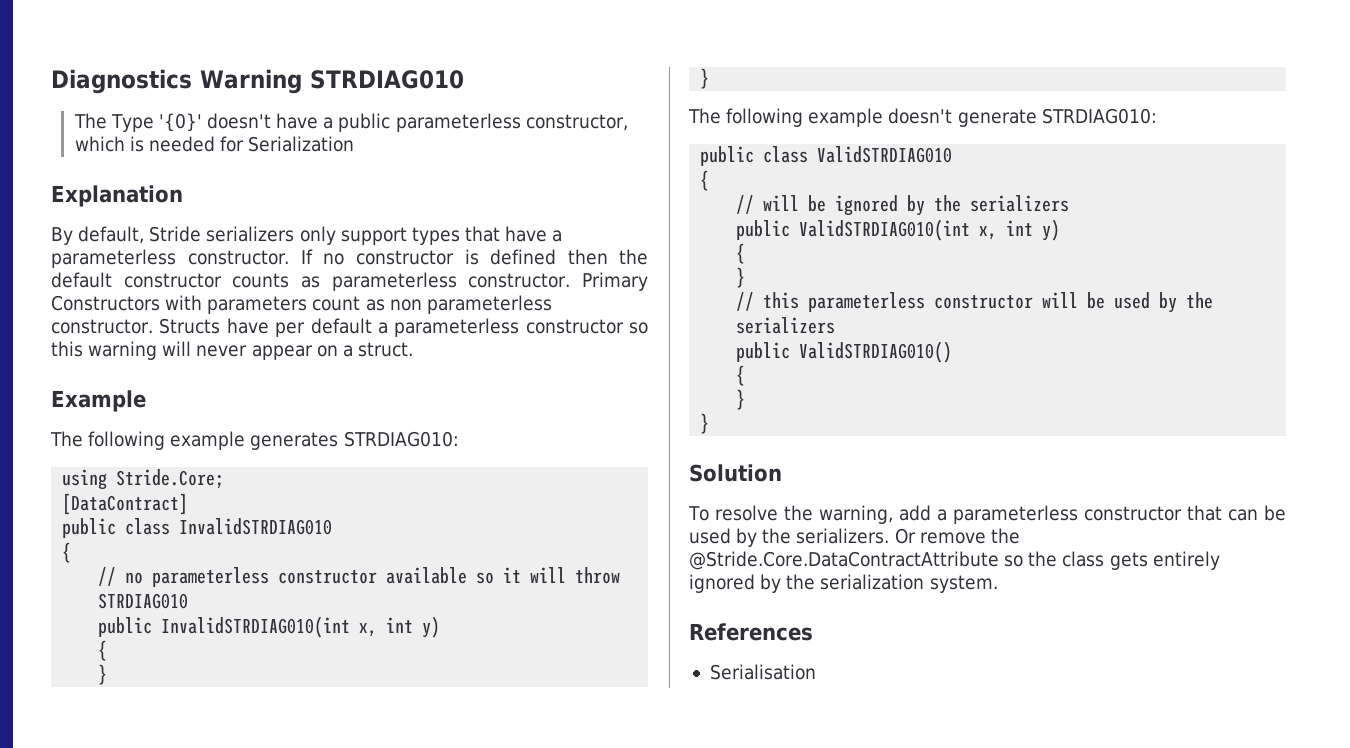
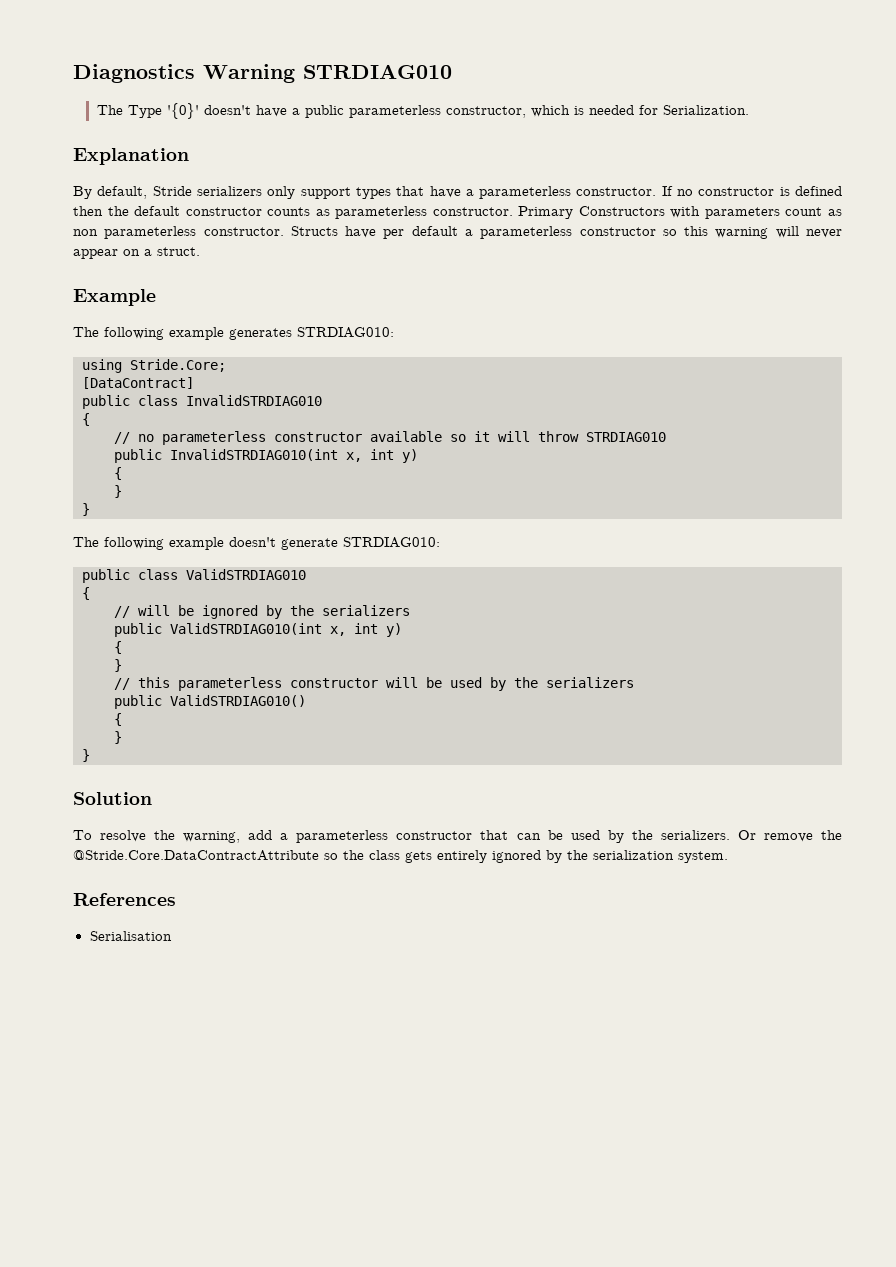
- The Type '{0}' doesn't have a public parameterless constructor, which is needed for Serialization
+ The Type '{0}' doesn't have a public parameterless constructor, which is needed for Serialization.

